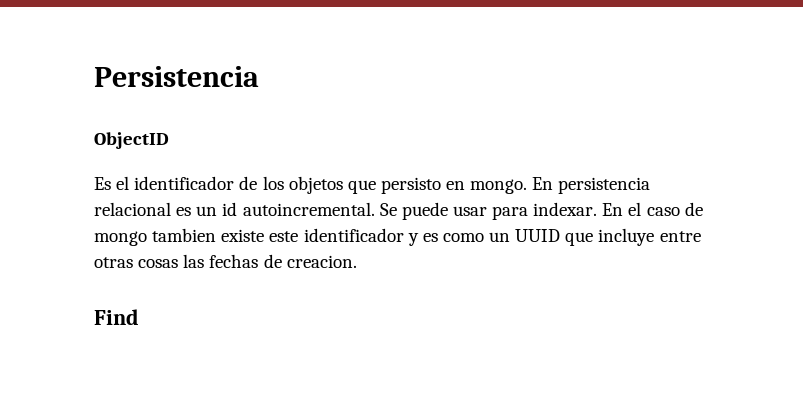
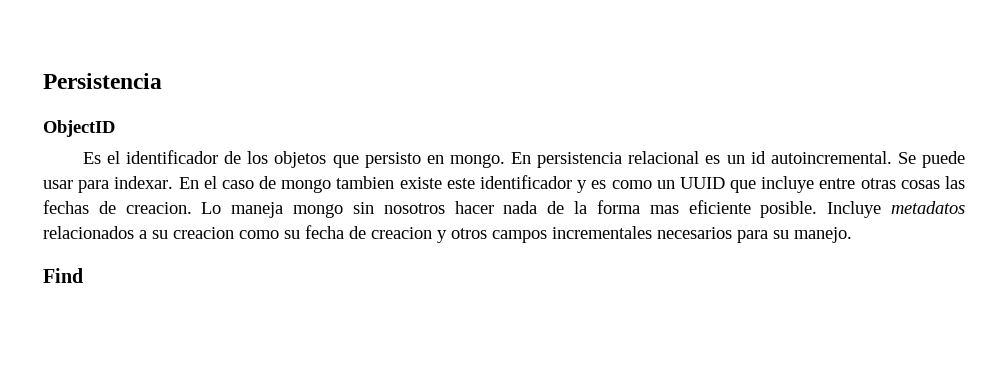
+ Lo maneja mongo sin nosotros hacer nada de la forma mas eficiente posible. Incluye metadatos relacionados a su creacion como su fecha de creacion y otros campos incrementales necesarios para su manejo.

